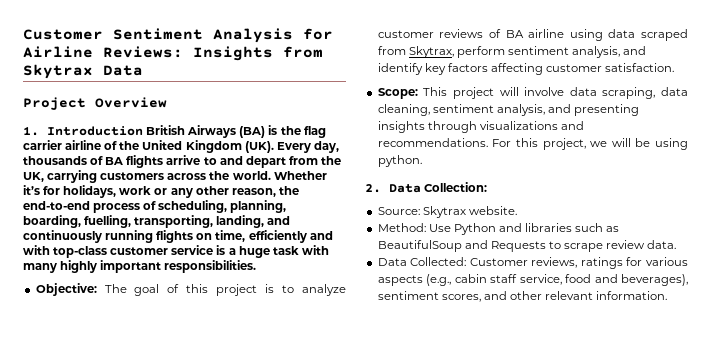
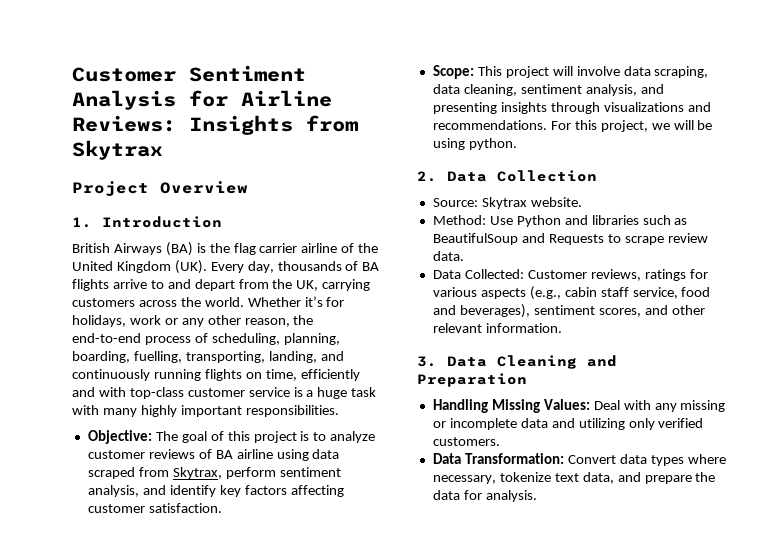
- Customer Sentiment Analysis for Airline Reviews: Insights from Skytrax Data
+ Customer Sentiment Analysis for Airline Reviews: Insights from Skytrax
- 1. Introduction British Airways (BA) is the flag carrier airline of the United Kingdom (UK). Every day, thousands of BA flights arrive to and depart from the UK, carrying customers across the world.
+ 1. Introduction
+ British Airways (BA) is the flag carrier airline of the United Kingdom (UK). Every day, thousands of BA flights arrive to and depart from the UK, carrying customers across the world.
- 2. Data Collection:
+ 2. Data Collection
+ 3. Data Cleaning and Preparation
+ Handling Missing Values: Deal with any missing or incomplete data and utilizing only verified customers.
+ Data Transformation: Convert data types where necessary, tokenize text data, and prepare the data for analysis.

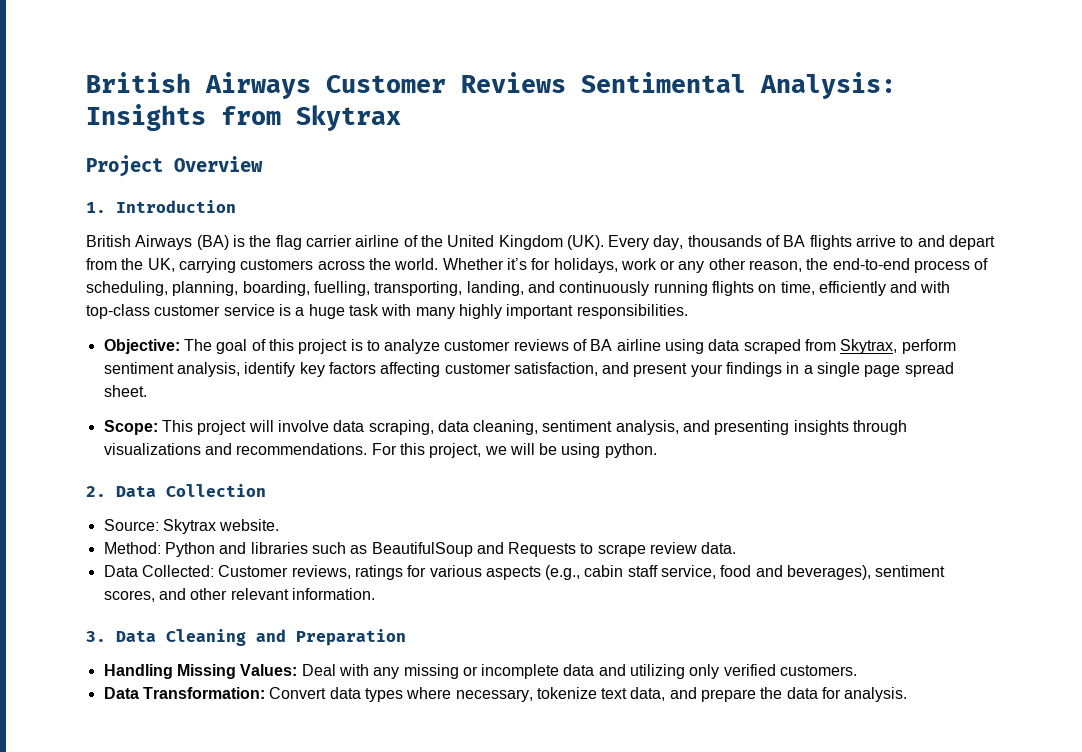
- Customer Sentiment Analysis for Airline Reviews: Insights from Skytrax
+ British Airways Customer Reviews Sentimental Analysis: Insights from Skytrax
- Objective: The goal of this project is to analyze customer reviews of BA airline using data scraped from Skytrax, perform sentiment analysis, and identify key factors affecting customer satisfaction.
+ Objective: The goal of this project is to analyze customer reviews of BA airline using data scraped from Skytrax, perform sentiment analysis, identify key factors affecting customer satisfaction, and present your findings in a single page spread sheet.
- Method: Use Python and libraries such as BeautifulSoup and Requests to scrape review data.
+ Method: Python and libraries such as BeautifulSoup and Requests to scrape review data.

